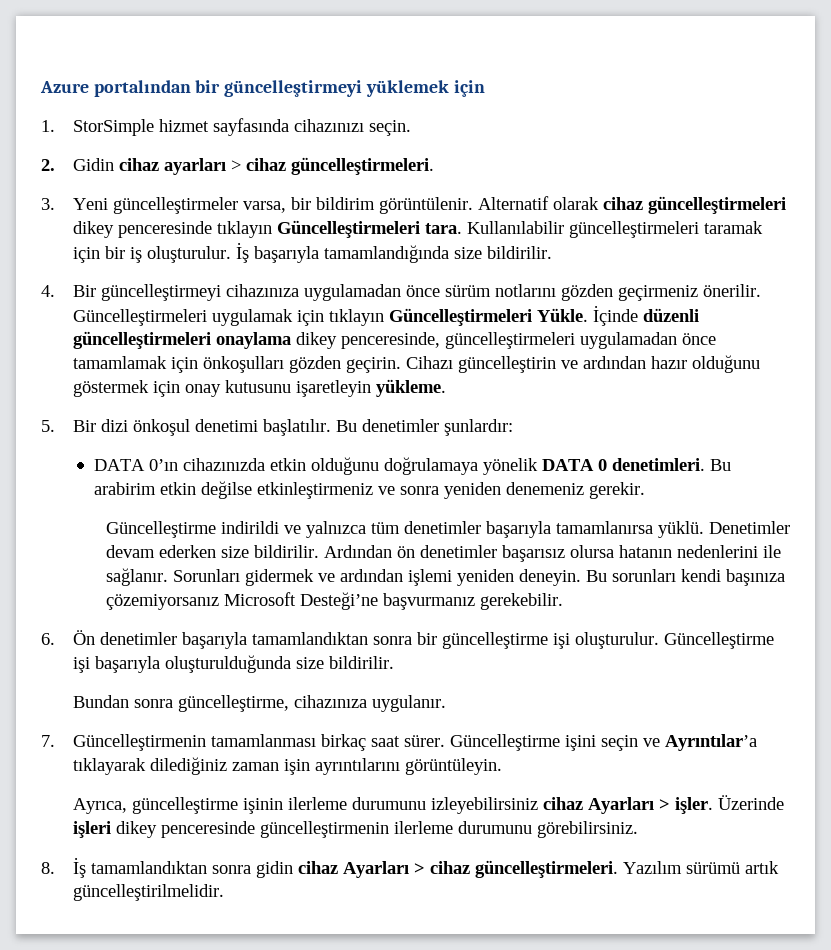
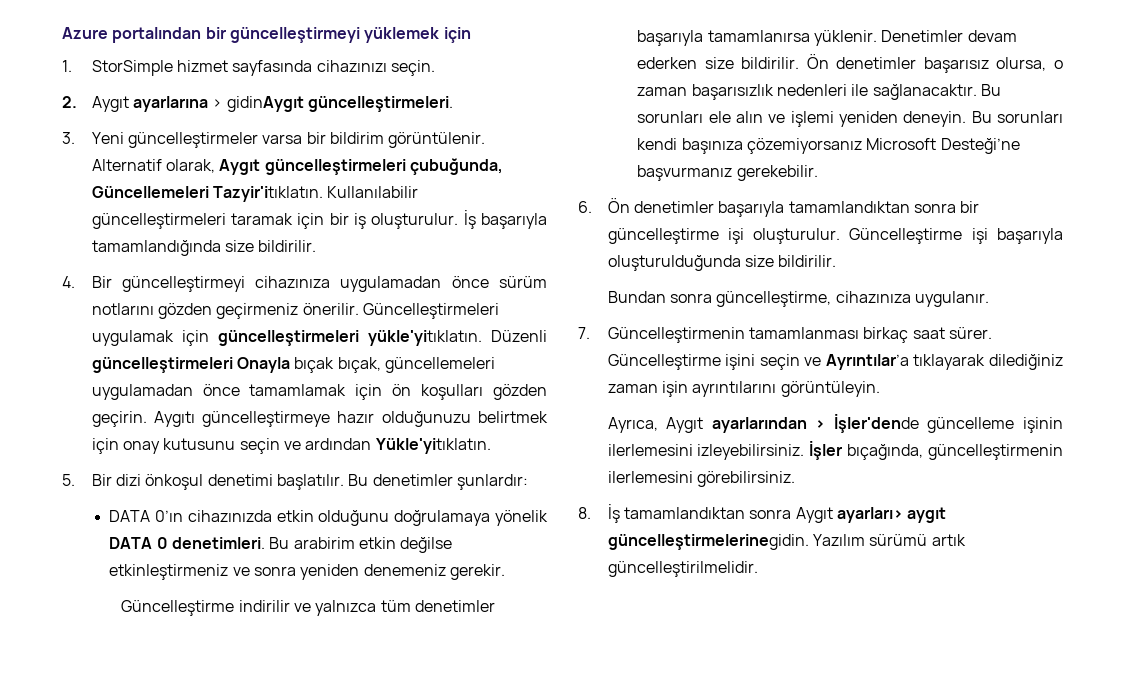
- 2. Gidin cihaz ayarları > cihaz güncelleştirmeleri.
+ 2. Aygıt ayarlarına > gidinAygıt güncelleştirmeleri.
- 3. Yeni güncelleştirmeler varsa, bir bildirim görüntülenir.
+ 3. Yeni güncelleştirmeler varsa bir bildirim görüntülenir.
- Alternatif olarak cihaz güncelleştirmeleri dikey penceresinde tıklayın Güncelleştirmeleri tara.
+ Alternatif olarak, Aygıt güncelleştirmeleri çubuğunda, Güncellemeleri Tazyir'itıklatın.
- Güncelleştirmeleri uygulamak için tıklayın Güncelleştirmeleri Yükle. İçinde düzenli güncelleştirmeleri onaylama dikey penceresinde, güncelleştirmeleri uygulamadan önce tamamlamak için önkoşulları gözden geçirin. Cihazı güncelleştirin ve ardından hazır olduğunu göstermek için onay kutusunu işaretleyin yükleme.
+ Güncelleştirmeleri uygulamak için güncelleştirmeleri yükle'yitıklatın. Düzenli güncelleştirmeleri Onayla bıçak bıçak, güncellemeleri uygulamadan önce tamamlamak için ön koşulları gözden geçirin. Aygıtı güncelleştirmeye hazır olduğunuzu belirtmek için onay kutusunu seçin ve ardından Yükle'yitıklatın.
- Güncelleştirme indirildi ve yalnızca tüm denetimler başarıyla tamamlanırsa yüklü.
+ Güncelleştirme indirilir ve yalnızca tüm denetimler başarıyla tamamlanırsa yüklenir.
- Ardından ön denetimler başarısız olursa hatanın nedenlerini ile sağlanır. Sorunları gidermek ve ardından işlemi yeniden deneyin.
+ Ön denetimler başarısız olursa, o zaman başarısızlık nedenleri ile sağlanacaktır. Bu sorunları ele alın ve işlemi yeniden deneyin.
- Ayrıca, güncelleştirme işinin ilerleme durumunu izleyebilirsiniz cihaz Ayarları > işler. Üzerinde işleri dikey penceresinde güncelleştirmenin ilerleme durumunu görebilirsiniz.
+ Ayrıca, Aygıt ayarlarından > İşler'dende güncelleme işinin ilerlemesini izleyebilirsiniz. İşler bıçağında, güncelleştirmenin ilerlemesini görebilirsiniz.
- 8. İş tamamlandıktan sonra gidin cihaz Ayarları > cihaz güncelleştirmeleri.
+ 8. İş tamamlandıktan sonra Aygıt ayarları> aygıt güncelleştirmelerinegidin.

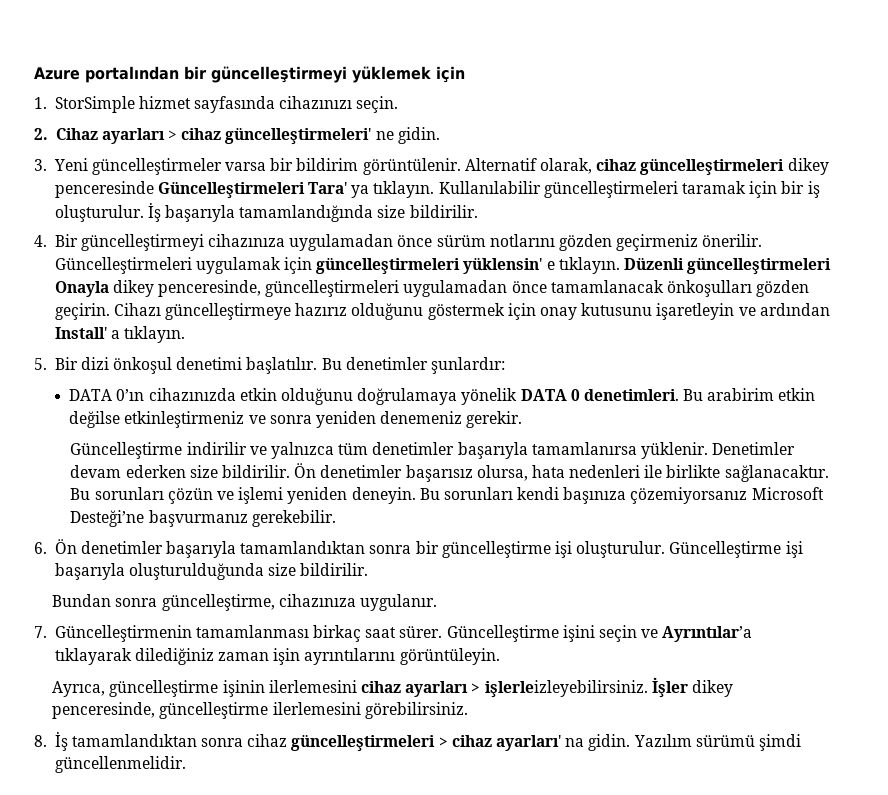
- 2. Aygıt ayarlarına > gidinAygıt güncelleştirmeleri.
+ 2. Cihaz ayarları > cihaz güncelleştirmeleri' ne gidin.
- Alternatif olarak, Aygıt güncelleştirmeleri çubuğunda, Güncellemeleri Tazyir'itıklatın.
+ Alternatif olarak, cihaz güncelleştirmeleri dikey penceresinde Güncelleştirmeleri Tara' ya tıklayın.
- Güncelleştirmeleri uygulamak için güncelleştirmeleri yükle'yitıklatın. Düzenli güncelleştirmeleri Onayla bıçak bıçak, güncellemeleri uygulamadan önce tamamlamak için ön koşulları gözden geçirin. Aygıtı güncelleştirmeye hazır olduğunuzu belirtmek için onay kutusunu seçin ve ardından Yükle'yitıklatın.
+ Güncelleştirmeleri uygulamak için güncelleştirmeleri yüklensin' e tıklayın. Düzenli güncelleştirmeleri Onayla dikey penceresinde, güncelleştirmeleri uygulamadan önce tamamlanacak önkoşulları gözden geçirin. Cihazı güncelleştirmeye hazırız olduğunu göstermek için onay kutusunu işaretleyin ve ardından Install' a tıklayın.
- Ön denetimler başarısız olursa, o zaman başarısızlık nedenleri ile sağlanacaktır.
+ Ön denetimler başarısız olursa, hata nedenleri ile birlikte sağlanacaktır.
- Bu sorunları ele alın ve işlemi yeniden deneyin.
+ Bu sorunları çözün ve işlemi yeniden deneyin.
- Ayrıca, Aygıt ayarlarından > İşler'dende güncelleme işinin ilerlemesini izleyebilirsiniz. İşler bıçağında, güncelleştirmenin ilerlemesini görebilirsiniz.
+ Ayrıca, güncelleştirme işinin ilerlemesini cihaz ayarları > işlerleizleyebilirsiniz. İşler dikey penceresinde, güncelleştirme ilerlemesini görebilirsiniz.
- 8. İş tamamlandıktan sonra Aygıt ayarları> aygıt güncelleştirmelerinegidin. Yazılım sürümü artık güncelleştirilmelidir.
+ 8. İş tamamlandıktan sonra cihaz güncelleştirmeleri > cihaz ayarları' na gidin. Yazılım sürümü şimdi güncellenmelidir.

